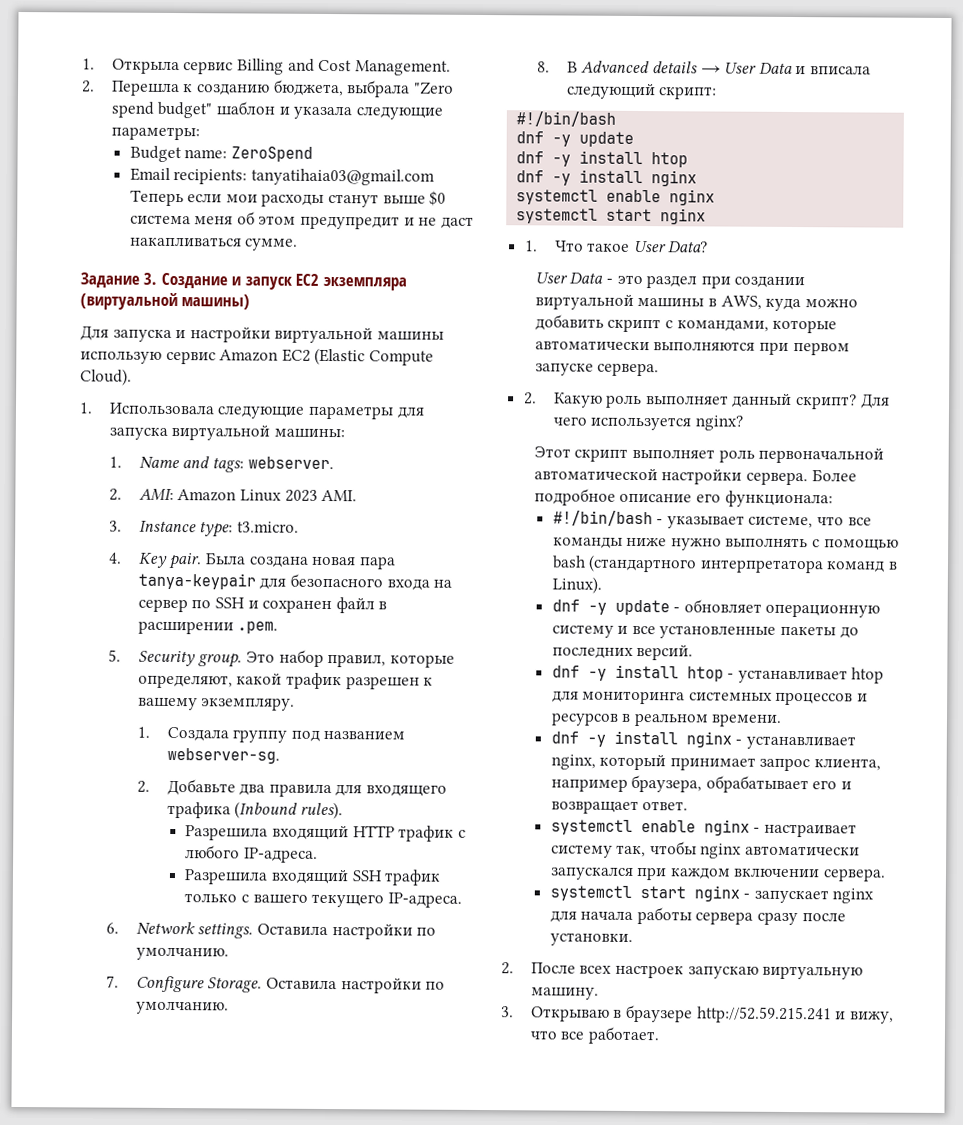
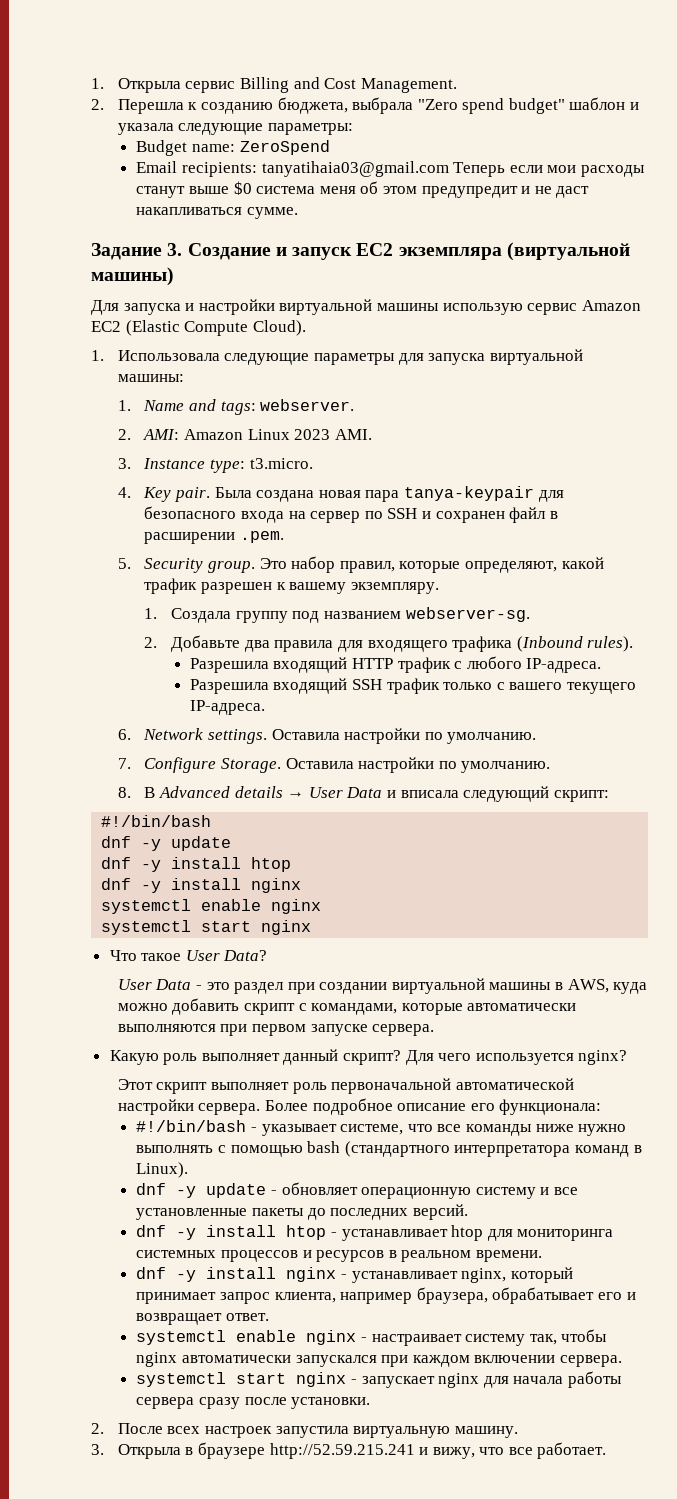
- 1. Что такое User Data?
+ Что такое User Data?
- 2. Какую роль выполняет данный скрипт?
+ Какую роль выполняет данный скрипт?
- 2. После всех настроек запускаю виртуальную машину.
+ 2. После всех настроек запустила виртуальную машину.
- 3. Открываю в браузере http://52.59.215.241 и вижу, что все работает.
+ 3. Открыла в браузере http://52.59.215.241 и вижу, что все работает.

